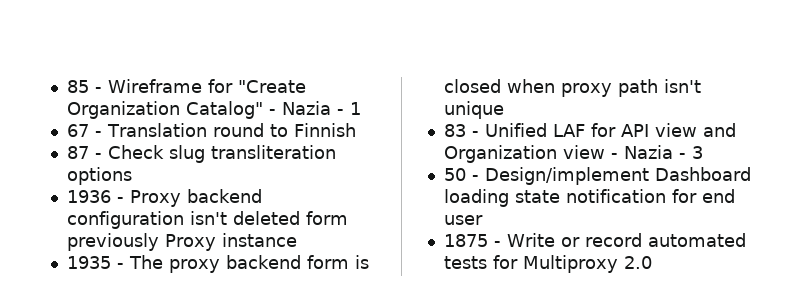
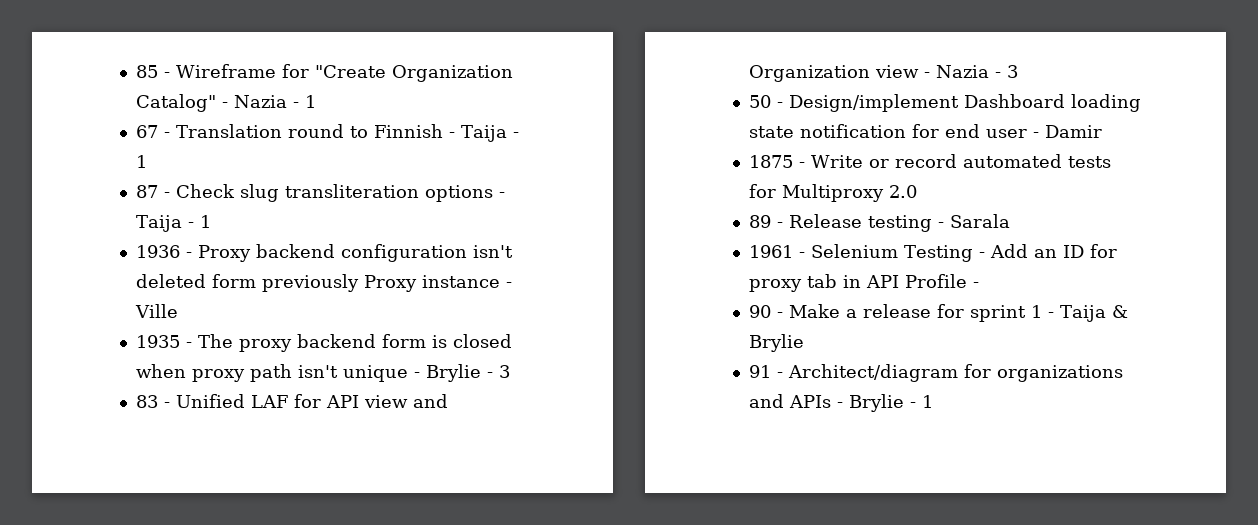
- 67 - Translation round to Finnish
+ 67 - Translation round to Finnish - Taija - 1
- 87 - Check slug transliteration options
+ 87 - Check slug transliteration options - Taija - 1
- 1936 - Proxy backend configuration isn't deleted form previously Proxy instance
+ 1936 - Proxy backend configuration isn't deleted form previously Proxy instance - Ville
- 1935 - The proxy backend form is closed when proxy path isn't unique
+ 1935 - The proxy backend form is closed when proxy path isn't unique - Brylie - 3
- 50 - Design/implement Dashboard loading state notification for end user
+ 50 - Design/implement Dashboard loading state notification for end user - Damir
+ 89 - Release testing - Sarala
+ 1961 - Selenium Testing - Add an ID for proxy tab in API Profile -
+ 90 - Make a release for sprint 1 - Taija & Brylie
+ 91 - Architect/diagram for organizations and APIs - Brylie - 1

